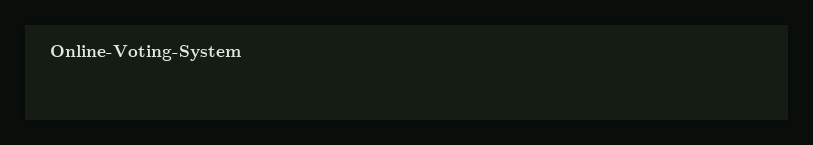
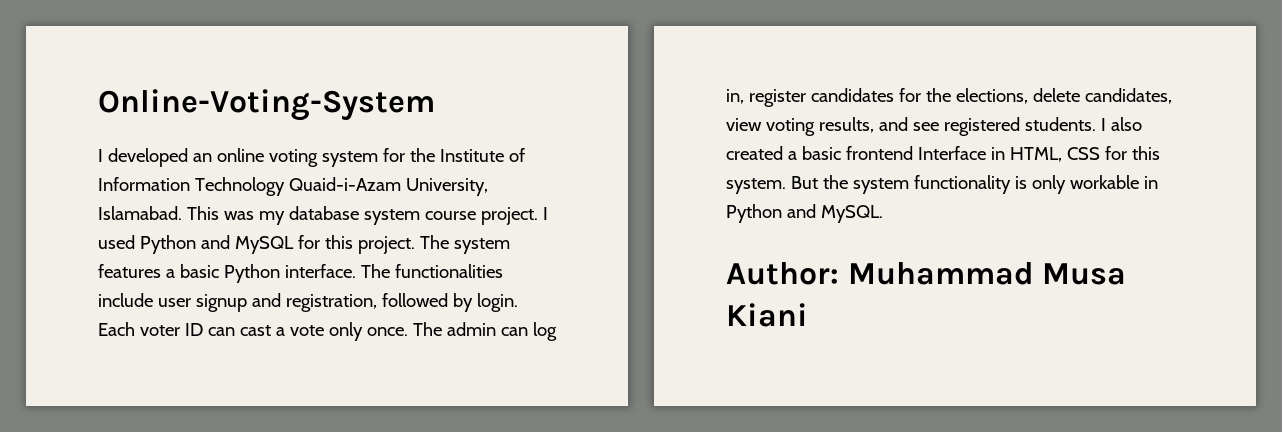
+ I developed an online voting system for the Institute of Information Technology Quaid-i-Azam University, Islamabad. This was my database system course project. I used Python and MySQL for this project. The system features a basic Python interface. The functionalities include user signup and registration, followed by login. Each voter ID can cast a vote only once. The admin can log in, register candidates for the elections, delete candidates, view voting results, and see registered students. I also created a basic frontend Interface in HTML, CSS for this system. But the system functionality is only workable in Python and MySQL.
+ Author: Muhammad Musa Kiani

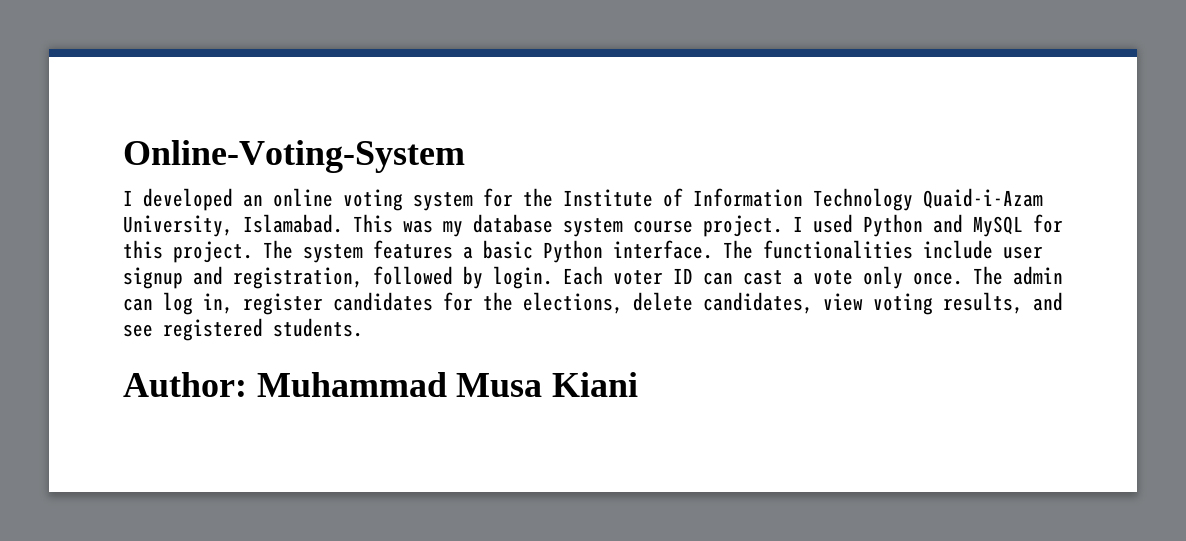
- I also created a basic frontend Interface in HTML, CSS for this system. But the system functionality is only workable in Python and MySQL.

